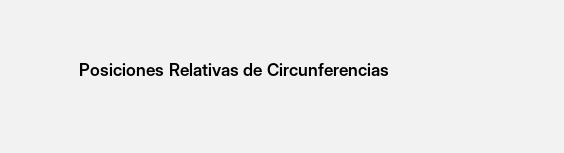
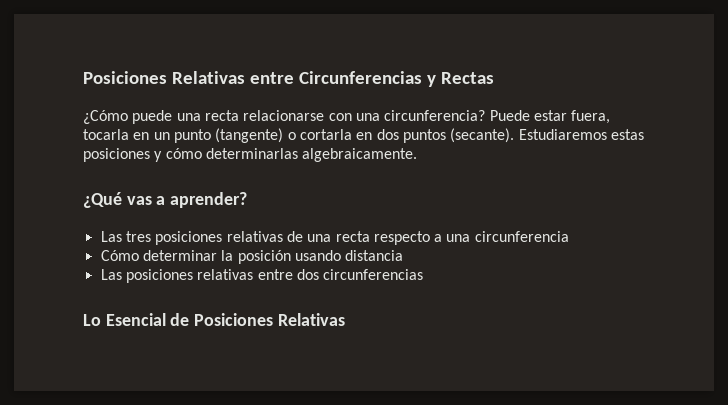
- Posiciones Relativas de Circunferencias
+ Posiciones Relativas entre Circunferencias y Rectas
+ ¿Cómo puede una recta relacionarse con una circunferencia? Puede estar fuera, tocarla en un punto (tangente) o cortarla en dos puntos (secante). Estudiaremos estas posiciones y cómo determinarlas algebraicamente.
+ ¿Qué vas a aprender?
+ Las tres posiciones relativas de una recta respecto a una circunferencia
+ Cómo determinar la posición usando distancia
+ Las posiciones relativas entre dos circunferencias
+ Lo Esencial de Posiciones Relativas

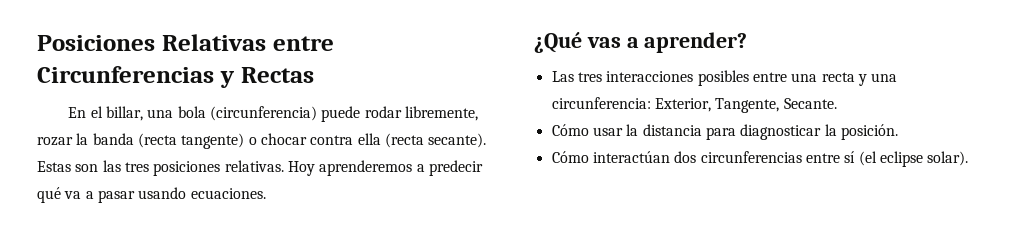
- ¿Cómo puede una recta relacionarse con una circunferencia? Puede estar fuera, tocarla en un punto (tangente) o cortarla en dos puntos (secante). Estudiaremos estas posiciones y cómo determinarlas algebraicamente.
+ En el billar, una bola (circunferencia) puede rodar libremente, rozar la banda (recta tangente) o chocar contra ella (recta secante). Estas son las tres posiciones relativas. Hoy aprenderemos a predecir qué va a pasar usando ecuaciones.
- Las tres posiciones relativas de una recta respecto a una circunferencia
- Cómo determinar la posición usando distancia
- Las posiciones relativas entre dos circunferencias
- Lo Esencial de Posiciones Relativas
+ Las tres interacciones posibles entre una recta y una circunferencia: Exterior, Tangente, Secante.
+ Cómo usar la distancia para diagnosticar la posición.
+ Cómo interactúan dos circunferencias entre sí (el eclipse solar).

